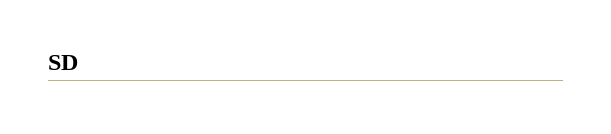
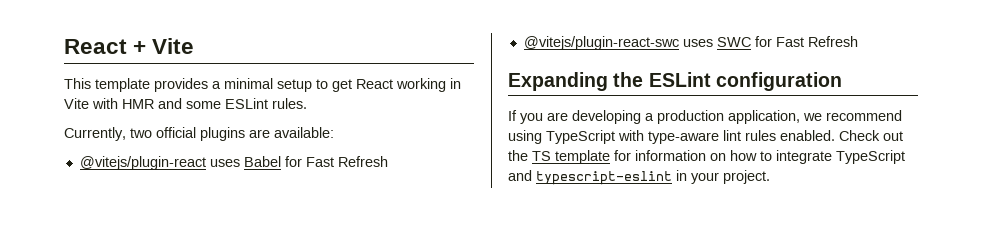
- SD
+ React + Vite
+ This template provides a minimal setup to get React working in Vite with HMR and some ESLint rules.
+ Currently, two official plugins are available:
+ @vitejs/plugin-react uses Babel for Fast Refresh
+ @vitejs/plugin-react-swc uses SWC for Fast Refresh
+ Expanding the ESLint configuration
+ If you are developing a production application, we recommend using TypeScript with type-aware lint rules enabled. Check out the TS template for information on how to integrate TypeScript and typescript-eslint in your project.

